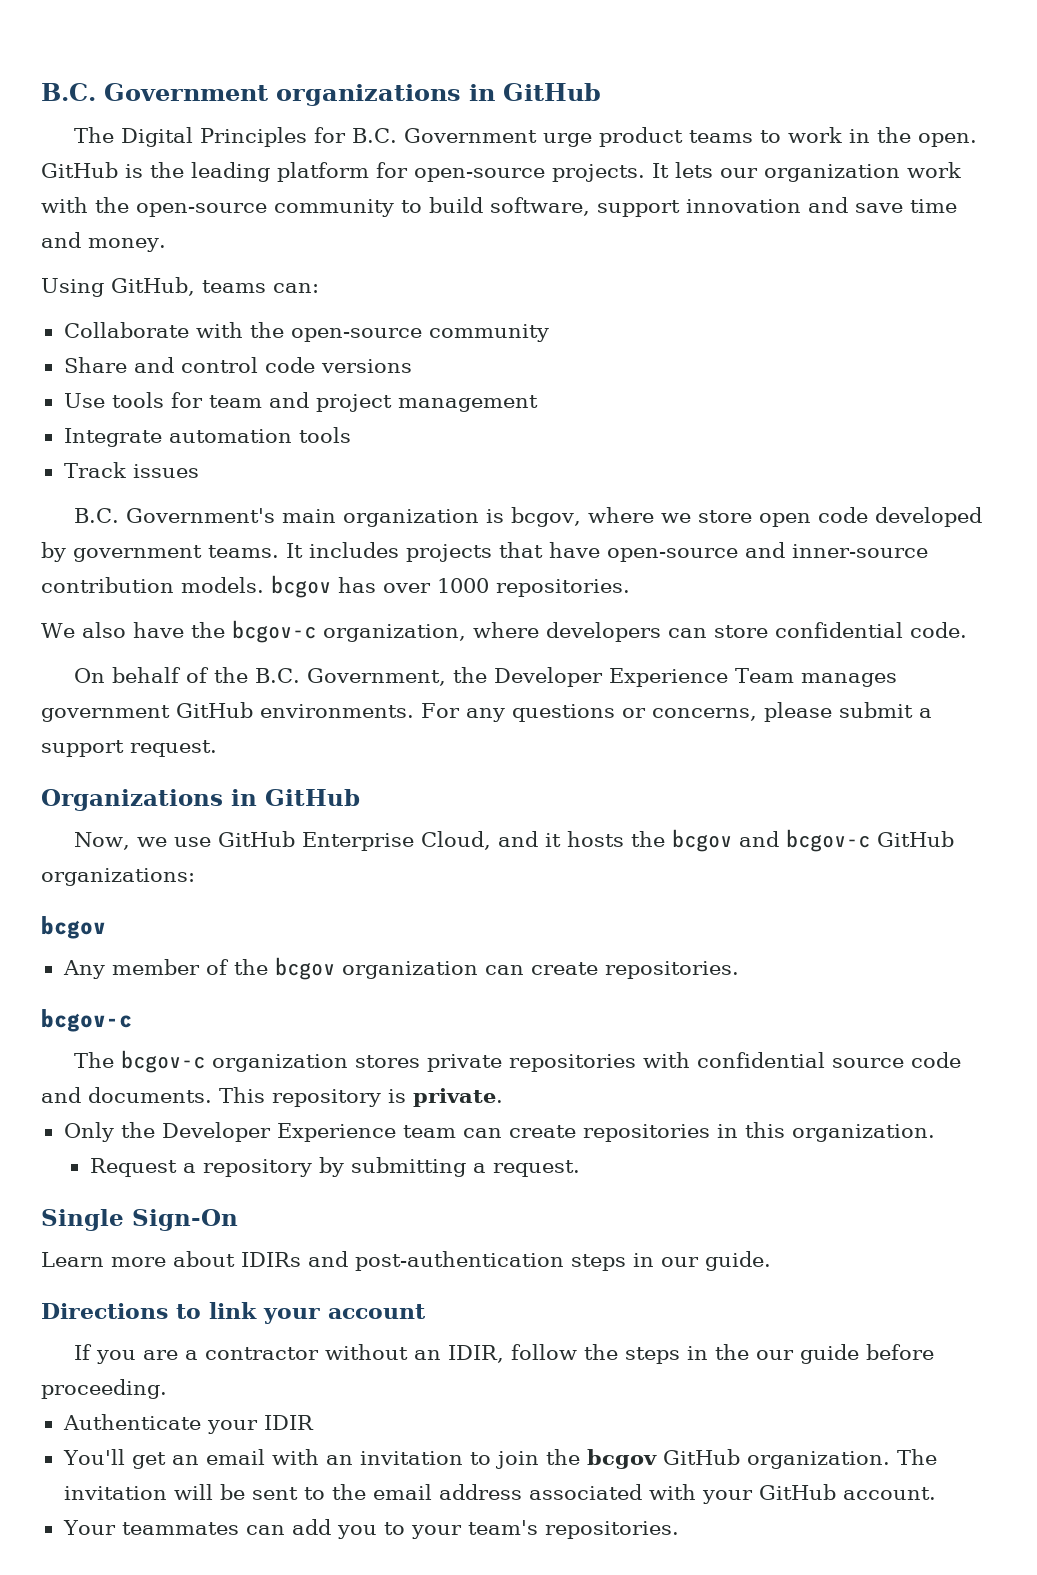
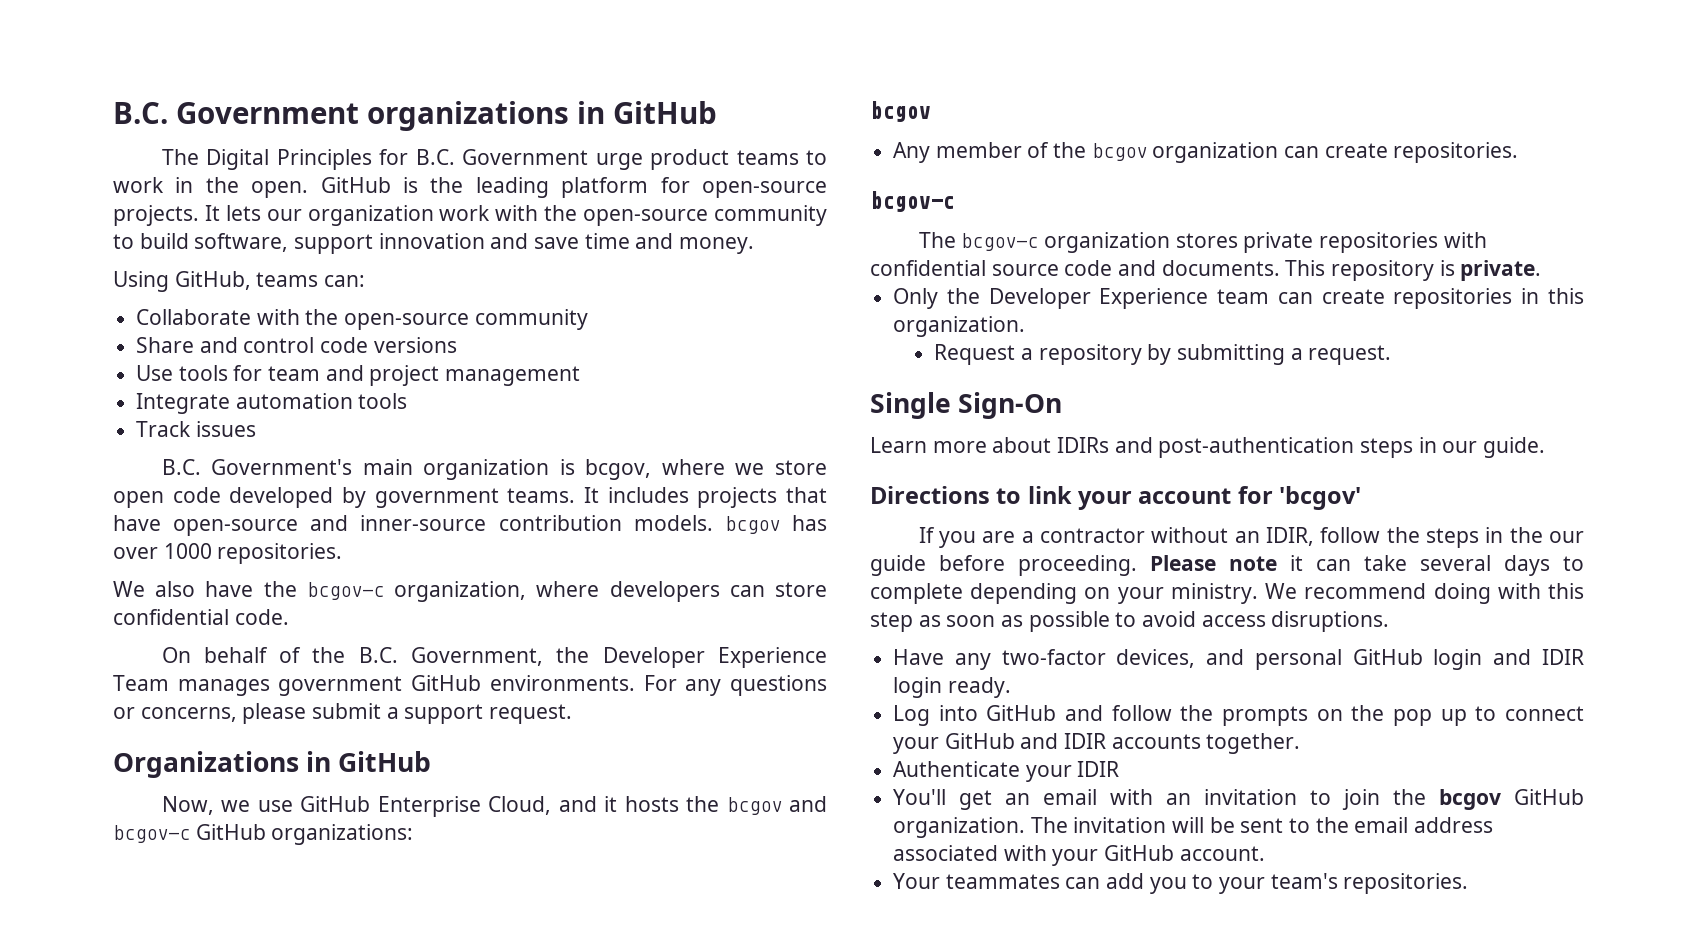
- Directions to link your account
+ Directions to link your account for 'bcgov'
+ Please note it can take several days to complete depending on your ministry. We recommend doing with this step as soon as possible to avoid access disruptions.
+ Have any two-factor devices, and personal GitHub login and IDIR login ready.
+ Log into GitHub and follow the prompts on the pop up to connect your GitHub and IDIR accounts together.

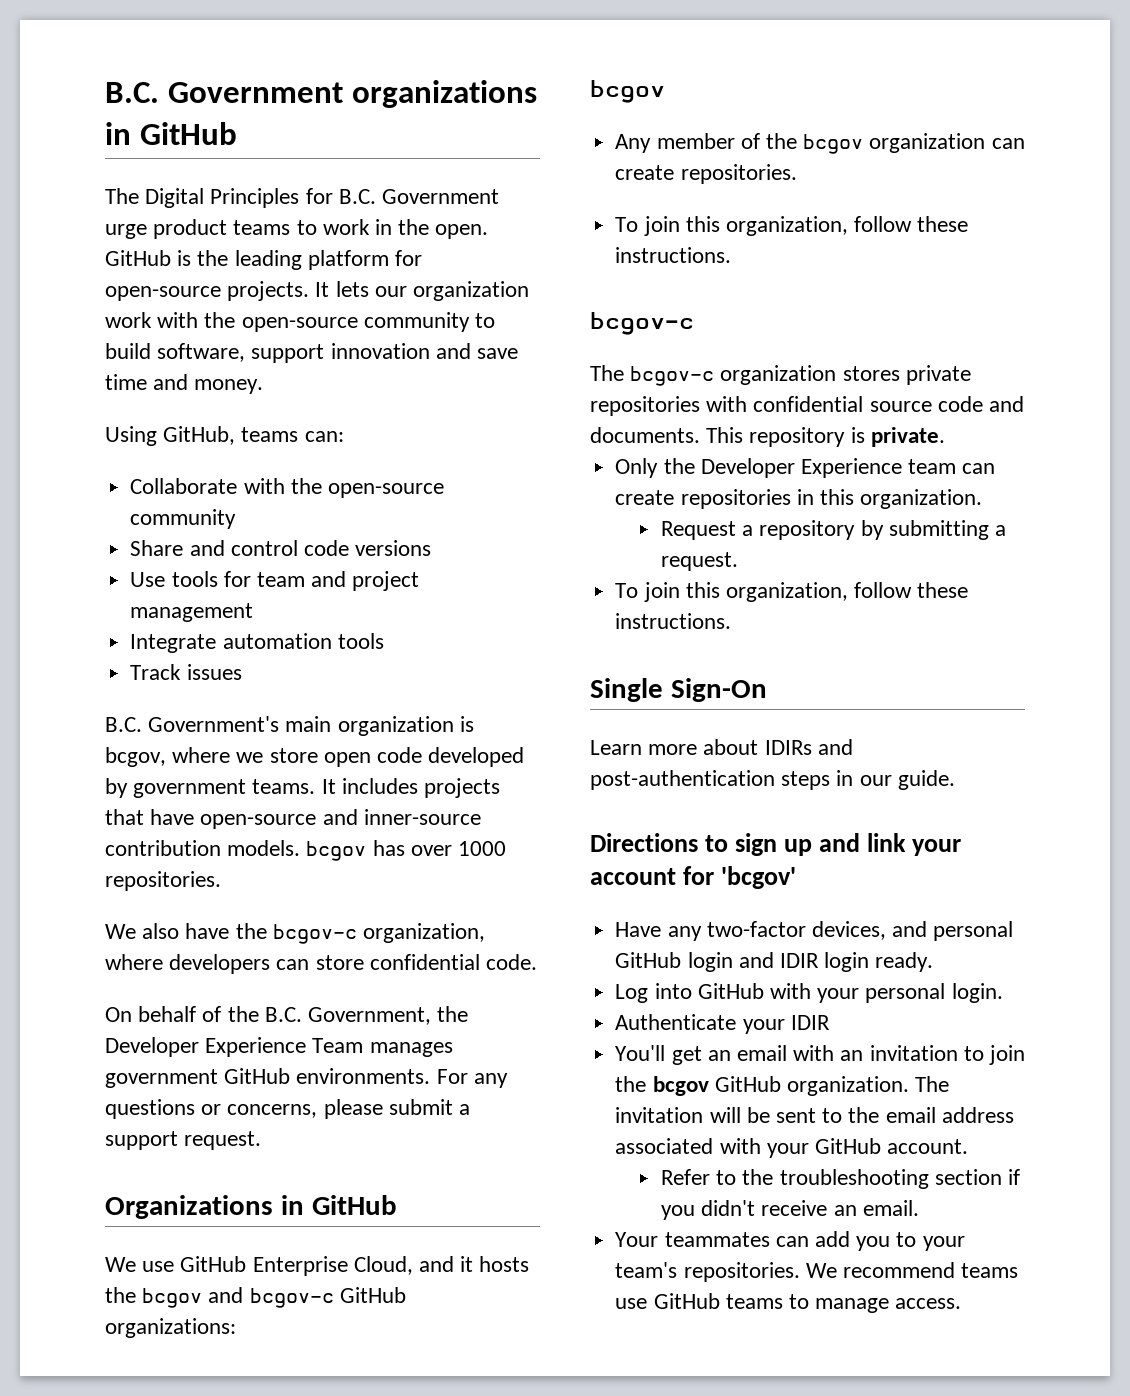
- Now, we use GitHub Enterprise Cloud, and it hosts the bcgov and bcgov-c GitHub organizations:
+ We use GitHub Enterprise Cloud, and it hosts the bcgov and bcgov-c GitHub organizations:
  Any member of the bcgov organization can create repositories.
+ To join this organization, follow these instructions.
  Request a repository by submitting a request.
+ To join this organization, follow these instructions.
- Directions to link your account for 'bcgov'
+ Directions to sign up and link your account for 'bcgov'
- If you are a contractor without an IDIR, follow the steps in the our guide before proceeding. Please note it can take several days to complete depending on your ministry. We recommend doing with this step as soon as possible to avoid access disruptions.
- Log into GitHub and follow the prompts on the pop up to connect your GitHub and IDIR accounts together.
+ Log into GitHub with your personal login.
+ Refer to the troubleshooting section if you didn't receive an email.
+ We recommend teams use GitHub teams to manage access.

